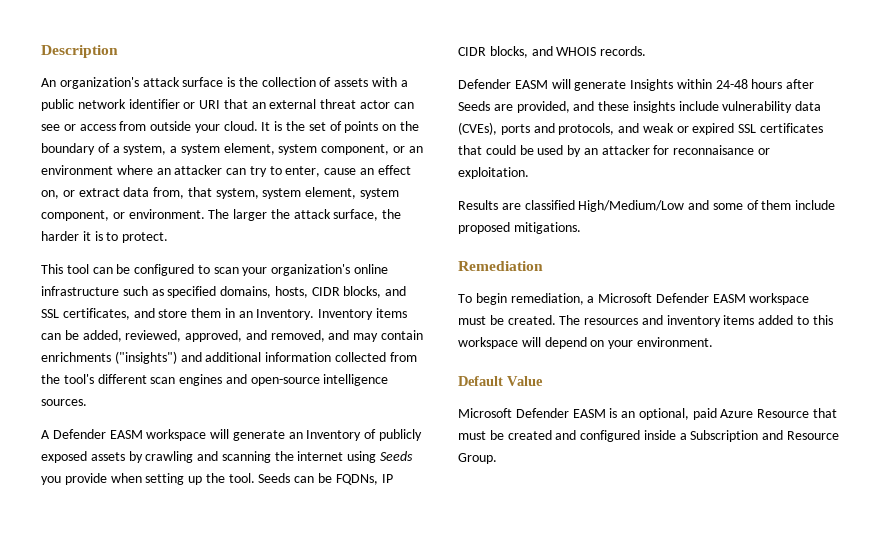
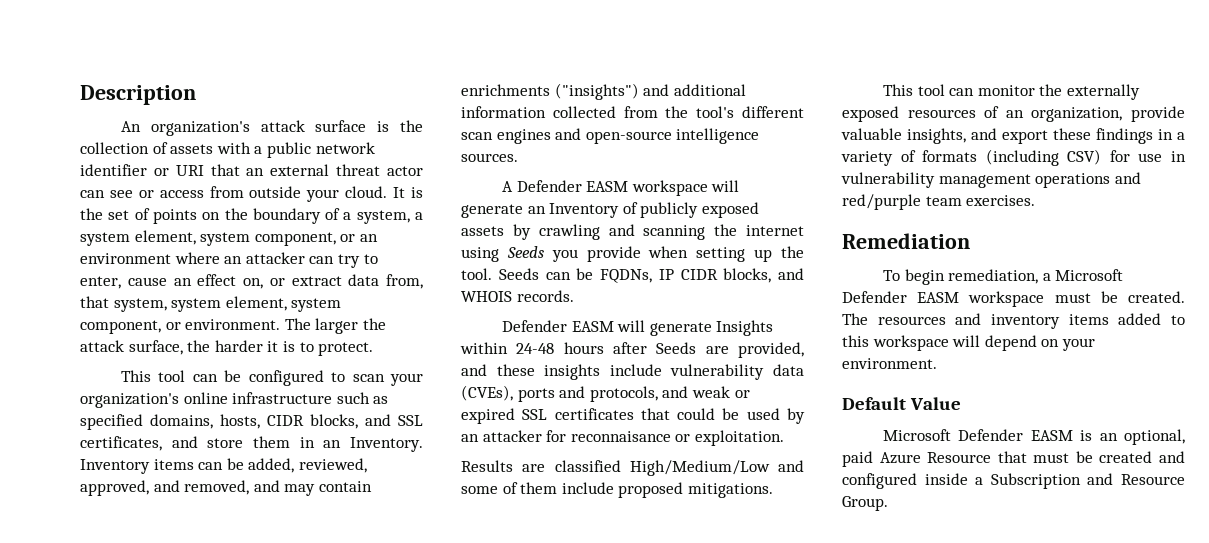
+ This tool can monitor the externally exposed resources of an organization, provide valuable insights, and export these findings in a variety of formats (including CSV) for use in vulnerability management operations and red/purple team exercises.

